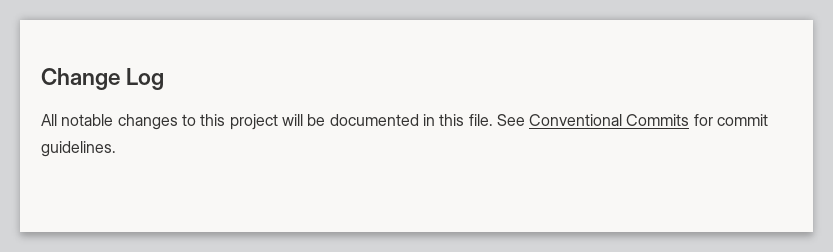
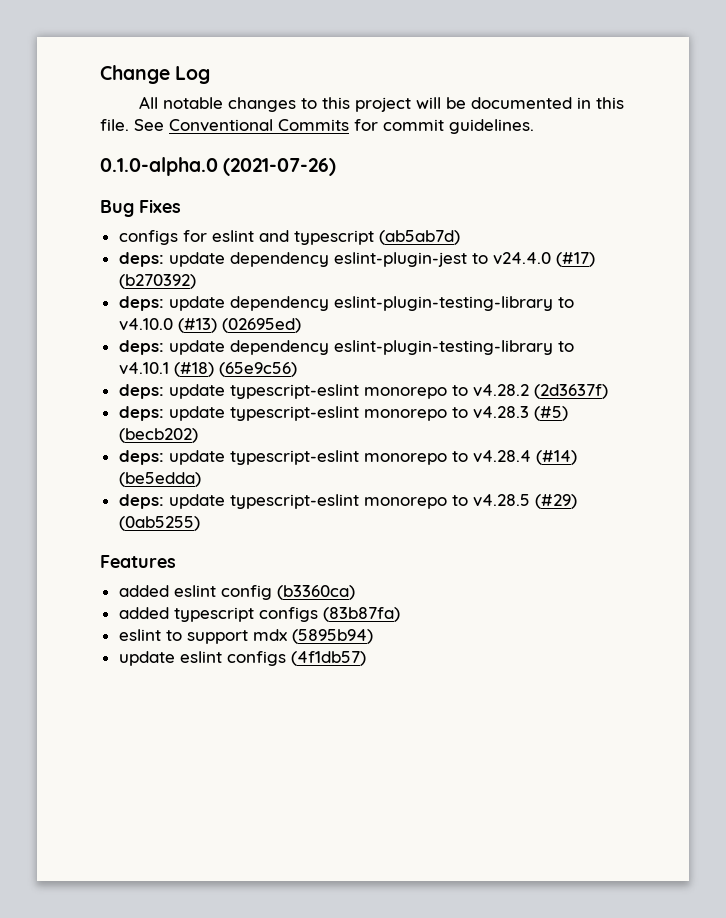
+ 0.1.0-alpha.0 (2021-07-26)
+ Bug Fixes
+ configs for eslint and typescript (ab5ab7d)
+ deps: update dependency eslint-plugin-jest to v24.4.0 (#17) (b270392)
+ deps: update dependency eslint-plugin-testing-library to v4.10.0 (#13) (02695ed)
+ deps: update dependency eslint-plugin-testing-library to v4.10.1 (#18) (65e9c56)
+ deps: update typescript-eslint monorepo to v4.28.2 (2d3637f)
+ deps: update typescript-eslint monorepo to v4.28.3 (#5) (becb202)
+ deps: update typescript-eslint monorepo to v4.28.4 (#14) (be5edda)
+ deps: update typescript-eslint monorepo to v4.28.5 (#29) (0ab5255)
+ Features
+ added eslint config (b3360ca)
+ added typescript configs (83b87fa)
+ eslint to support mdx (5895b94)
+ update eslint configs (4f1db57)

